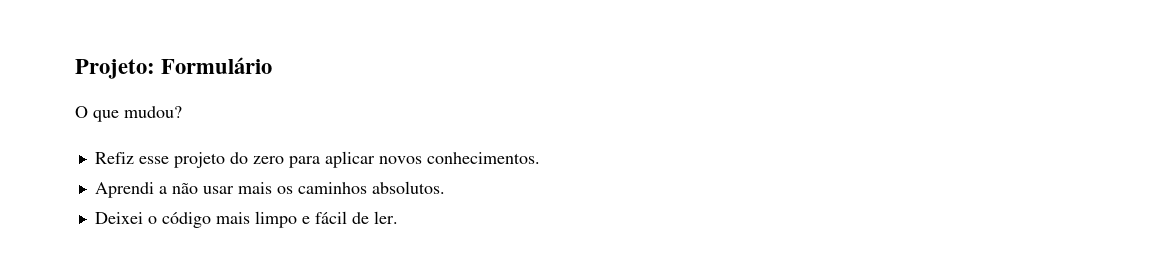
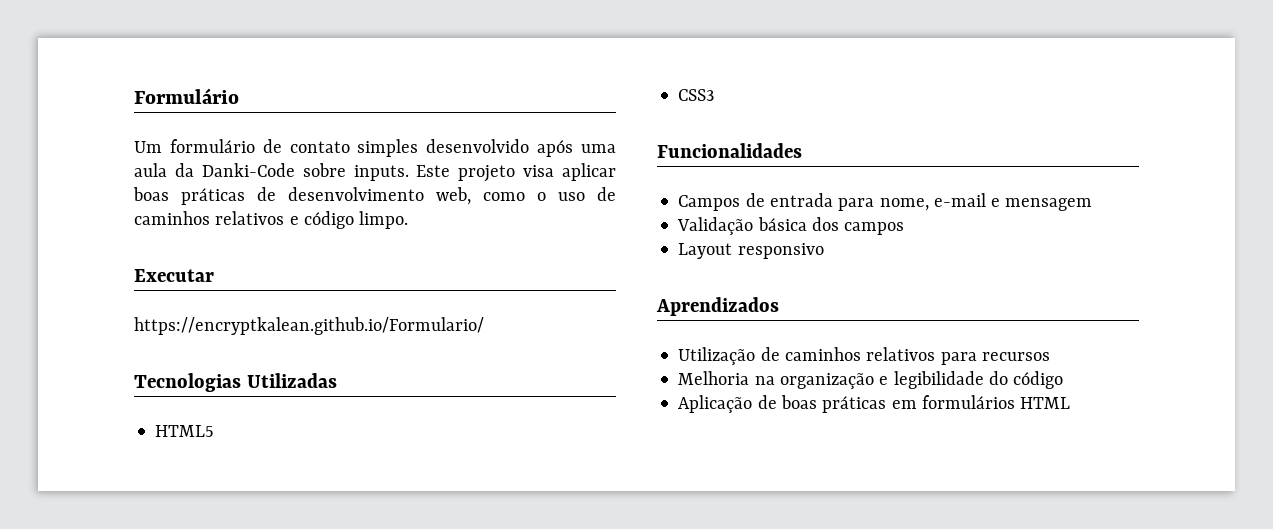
- Projeto: Formulário
+ Formulário
- O que mudou?
- Refiz esse projeto do zero para aplicar novos conhecimentos.
- Aprendi a não usar mais os caminhos absolutos.
- Deixei o código mais limpo e fácil de ler.
+ Um formulário de contato simples desenvolvido após uma aula da Danki-Code sobre inputs. Este projeto visa aplicar boas práticas de desenvolvimento web, como o uso de caminhos relativos e código limpo.
+ Executar
+ https://encryptkalean.github.io/Formulario/
+ Tecnologias Utilizadas
+ HTML5
+ CSS3
+ Funcionalidades
+ Campos de entrada para nome, e-mail e mensagem
+ Validação básica dos campos
+ Layout responsivo
+ Aprendizados
+ Utilização de caminhos relativos para recursos
+ Melhoria na organização e legibilidade do código
+ Aplicação de boas práticas em formulários HTML

